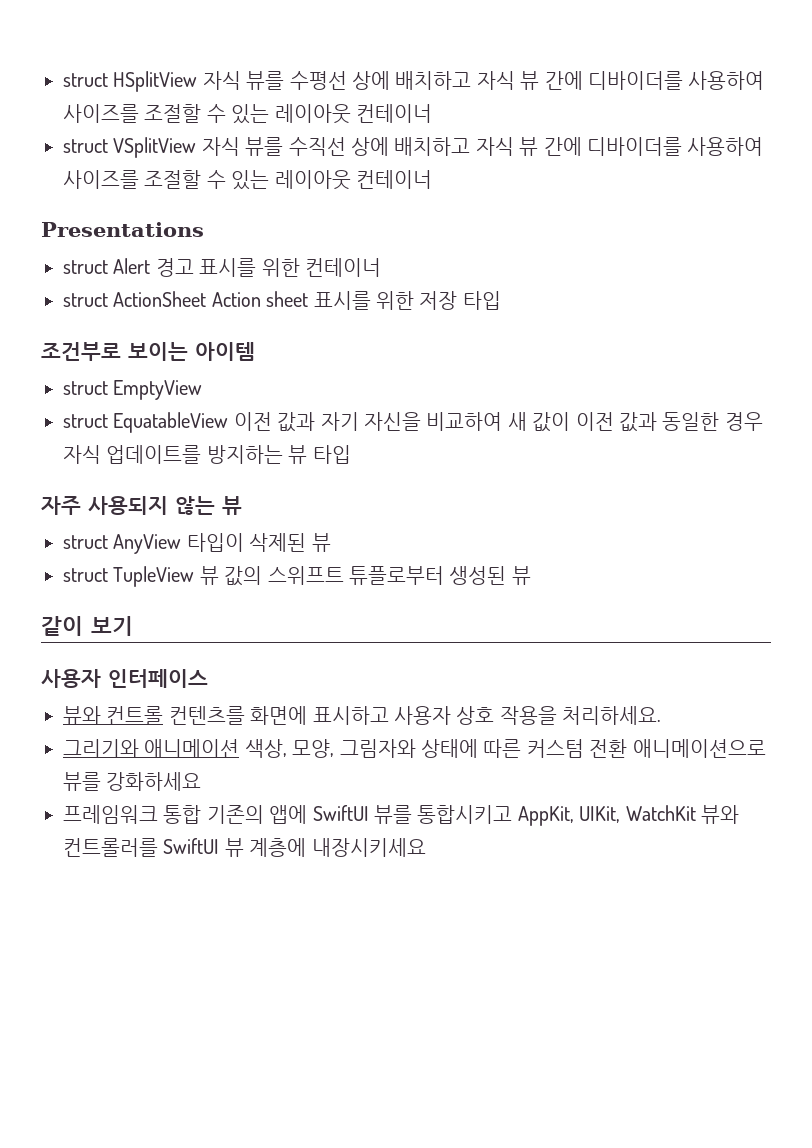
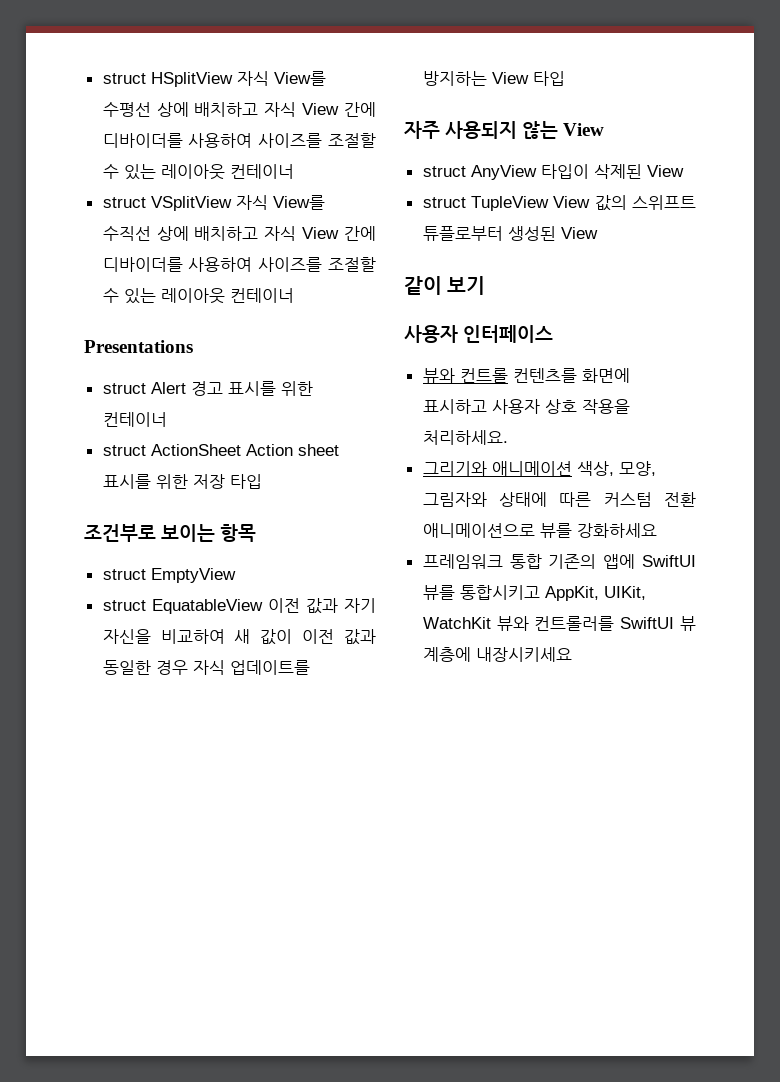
- struct HSplitView 자식 뷰를 수평선 상에 배치하고 자식 뷰 간에 디바이더를 사용하여 사이즈를 조절할 수 있는 레이아웃 컨테이너
+ struct HSplitView 자식 View를 수평선 상에 배치하고 자식 View 간에 디바이더를 사용하여 사이즈를 조절할 수 있는 레이아웃 컨테이너
- struct VSplitView 자식 뷰를 수직선 상에 배치하고 자식 뷰 간에 디바이더를 사용하여 사이즈를 조절할 수 있는 레이아웃 컨테이너
+ struct VSplitView 자식 View를 수직선 상에 배치하고 자식 View 간에 디바이더를 사용하여 사이즈를 조절할 수 있는 레이아웃 컨테이너
- 조건부로 보이는 아이템
+ 조건부로 보이는 항목
- struct EquatableView 이전 값과 자기 자신을 비교하여 새 값이 이전 값과 동일한 경우 자식 업데이트를 방지하는 뷰 타입
+ struct EquatableView 이전 값과 자기 자신을 비교하여 새 값이 이전 값과 동일한 경우 자식 업데이트를 방지하는 View 타입
- 자주 사용되지 않는 뷰
+ 자주 사용되지 않는 View
- struct AnyView 타입이 삭제된 뷰
+ struct AnyView 타입이 삭제된 View
- struct TupleView 뷰 값의 스위프트 튜플로부터 생성된 뷰
+ struct TupleView View 값의 스위프트 튜플로부터 생성된 View

